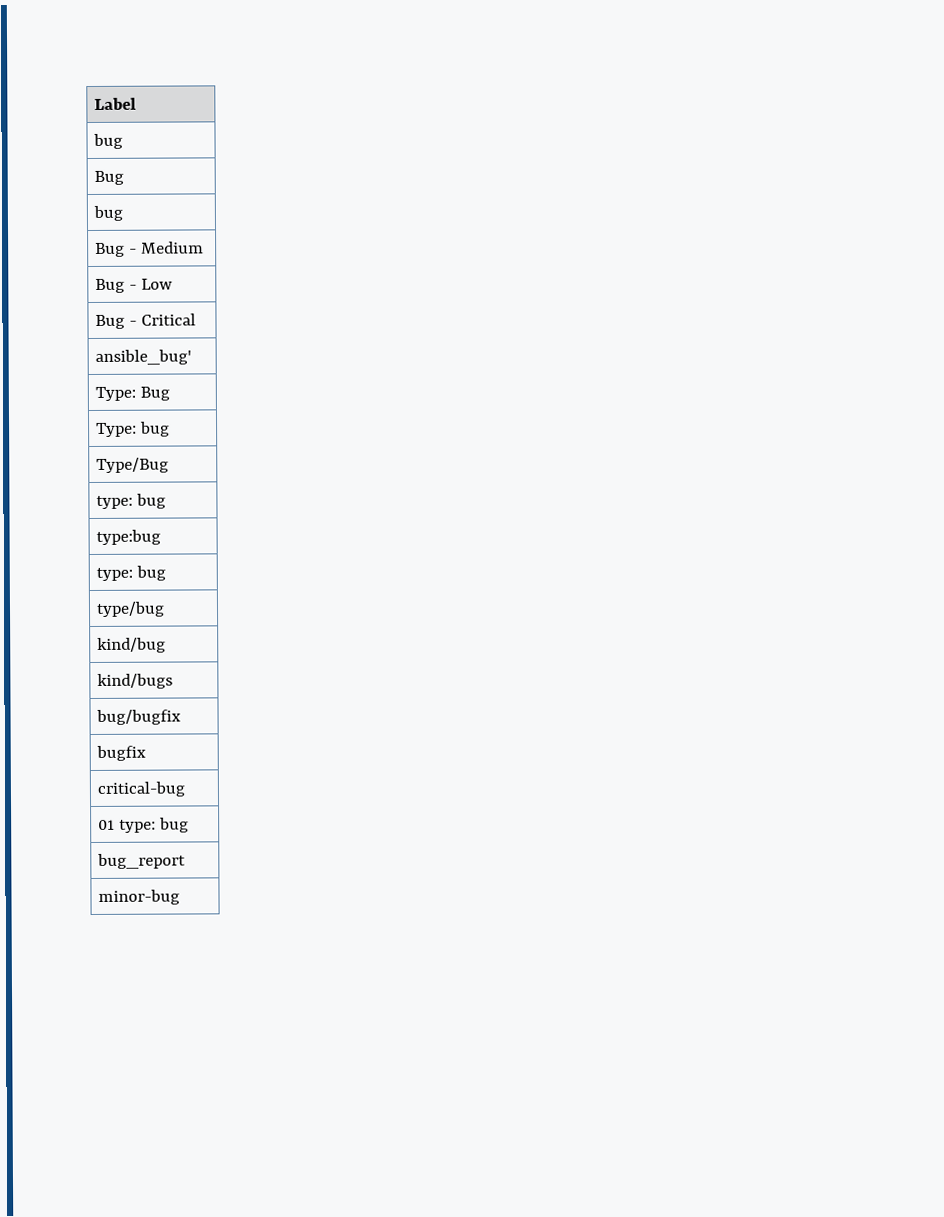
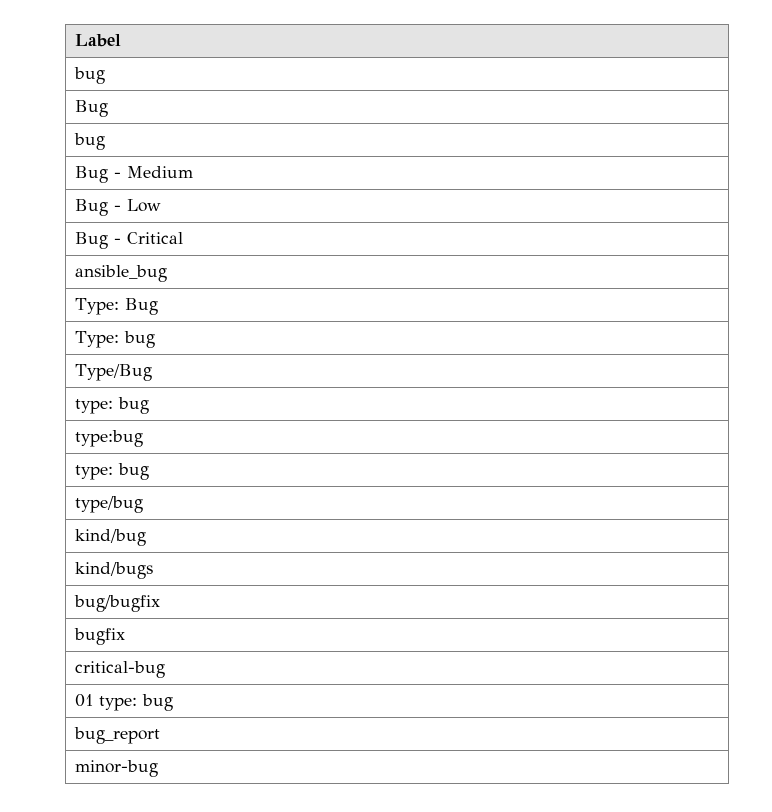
- ansible_bug'
+ ansible_bug

